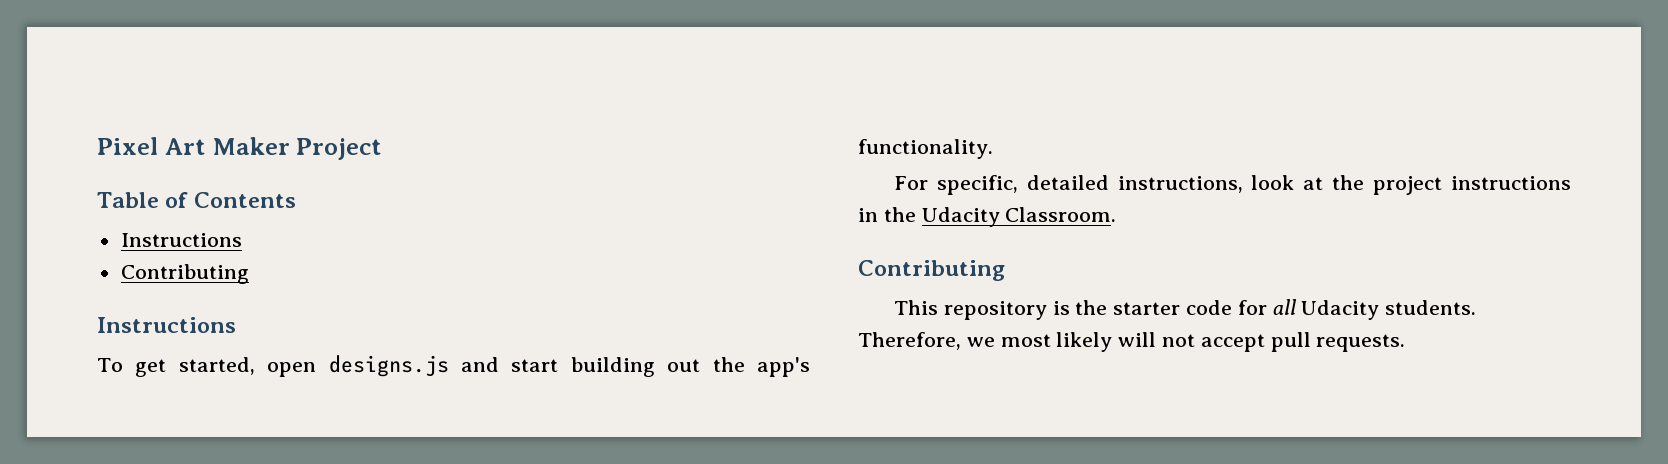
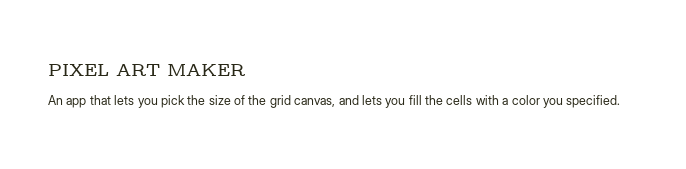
- Pixel Art Maker Project
- Table of Contents
- Instructions
- Contributing
- Instructions
- To get started, open designs.js and start building out the app's functionality.
- For specific, detailed instructions, look at the project instructions in the Udacity Classroom.
- Contributing
- This repository is the starter code for all Udacity students. Therefore, we most likely will not accept pull requests.
+ PIXEL ART MAKER
+ An app that lets you pick the size of the grid canvas, and lets you fill the cells with a color you specified.

